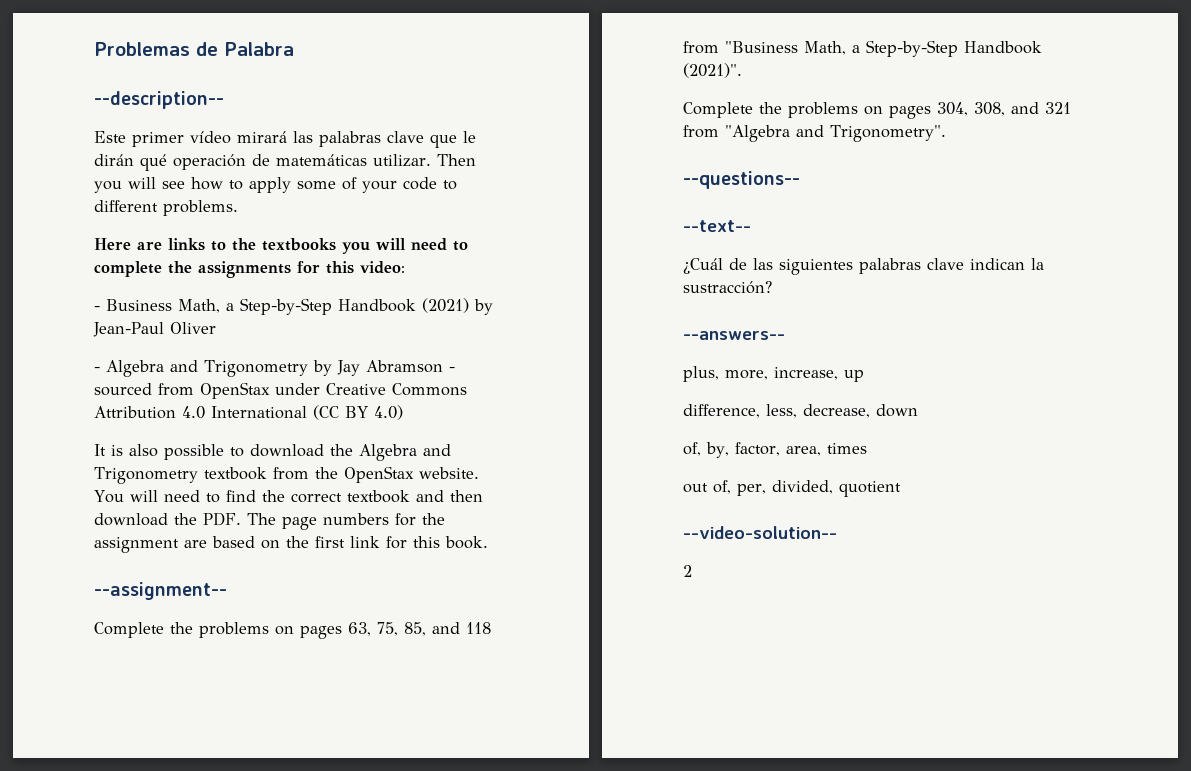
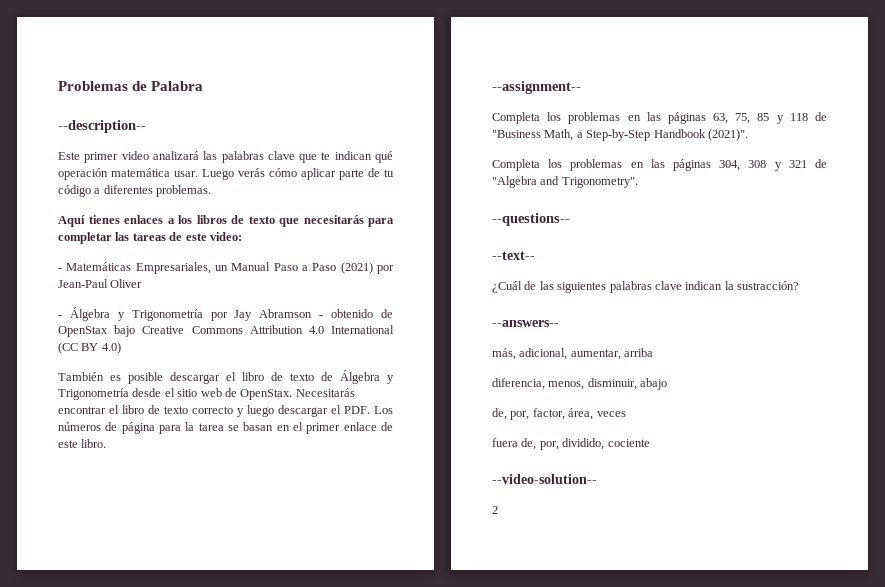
- Este primer vídeo mirará las palabras clave que le dirán qué operación de matemáticas utilizar. Then you will see how to apply some of your code to different problems.
- Here are links to the textbooks you will need to complete the assignments for this video:
- - Business Math, a Step-by-Step Handbook (2021) by Jean-Paul Oliver
- - Algebra and Trigonometry by Jay Abramson - sourced from OpenStax under Creative Commons Attribution 4.0 International (CC BY 4.0)
+ Este primer video analizará las palabras clave que te indican qué operación matemática usar. Luego verás cómo aplicar parte de tu código a diferentes problemas.
+ Aquí tienes enlaces a los libros de texto que necesitarás para completar las tareas de este video:
+ - Matemáticas Empresariales, un Manual Paso a Paso (2021) por Jean-Paul Oliver
+ - Álgebra y Trigonometría por Jay Abramson - obtenido de OpenStax bajo Creative Commons Attribution 4.0 International (CC BY 4.0)
- It is also possible to download the Algebra and Trigonometry textbook from the OpenStax website. You will need to find the correct textbook and then download the PDF. The page numbers for the assignment are based on the first link for this book.
+ También es posible descargar el libro de texto de Álgebra y Trigonometría desde el sitio web de OpenStax. Necesitarás encontrar el libro de texto correcto y luego descargar el PDF. Los números de página para la tarea se basan en el primer enlace de este libro.
  --assignment--
- Complete the problems on pages 63, 75, 85, and 118 from "Business Math, a Step-by-Step Handbook (2021)".
+ Completa los problemas en las páginas 63, 75, 85 y 118 de "Business Math, a Step-by-Step Handbook (2021)".
- Complete the problems on pages 304, 308, and 321 from "Algebra and Trigonometry".
+ Completa los problemas en las páginas 304, 308 y 321 de "Algebra and Trigonometry".
- plus, more, increase, up
- difference, less, decrease, down
- of, by, factor, area, times
- out of, per, divided, quotient
+ más, adicional, aumentar, arriba
+ diferencia, menos, disminuir, abajo
+ de, por, factor, área, veces
+ fuera de, por, dividido, cociente

